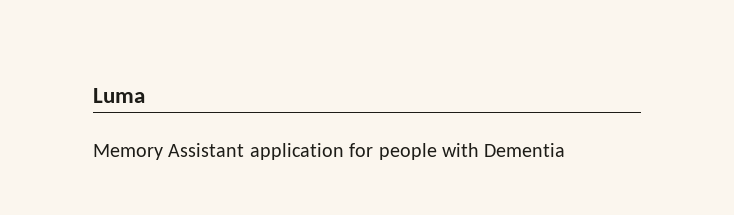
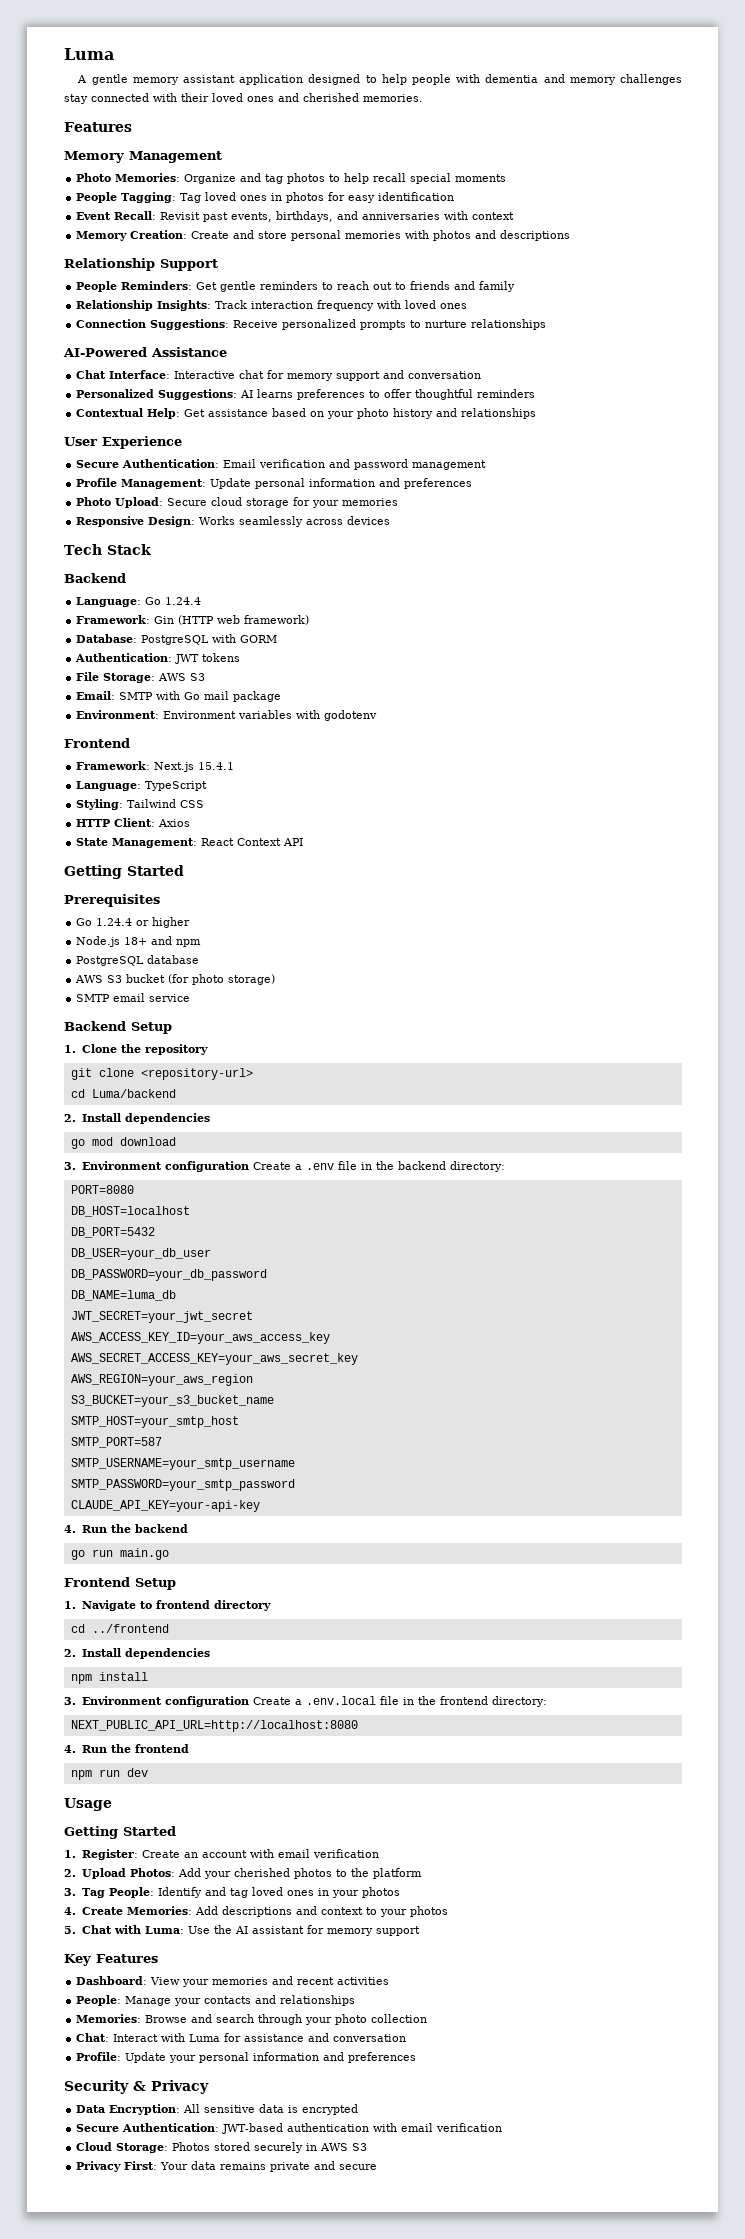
- Memory Assistant application for people with Dementia
+ A gentle memory assistant application designed to help people with dementia and memory challenges stay connected with their loved ones and cherished memories.
+ Features
+ Memory Management
+ Photo Memories: Organize and tag photos to help recall special moments
+ People Tagging: Tag loved ones in photos for easy identification
+ Event Recall: Revisit past events, birthdays, and anniversaries with context
+ Memory Creation: Create and store personal memories with photos and descriptions
+ Relationship Support
+ People Reminders: Get gentle reminders to reach out to friends and family
+ Relationship Insights: Track interaction frequency with loved ones
+ Connection Suggestions: Receive personalized prompts to nurture relationships
+ AI-Powered Assistance
+ Chat Interface: Interactive chat for memory support and conversation
+ Personalized Suggestions: AI learns preferences to offer thoughtful reminders
+ Contextual Help: Get assistance based on your photo history and relationships
+ User Experience
+ Secure Authentication: Email verification and password management
+ Profile Management: Update personal information and preferences
+ Photo Upload: Secure cloud storage for your memories
+ Responsive Design: Works seamlessly across devices
+ Tech Stack
+ Backend
+ Language: Go 1.24.4
+ Framework: Gin (HTTP web framework)
+ Database: PostgreSQL with GORM
+ Authentication: JWT tokens
+ File Storage: AWS S3
+ Email: SMTP with Go mail package
+ Environment: Environment variables with godotenv
+ Frontend
+ Framework: Next.js 15.4.1
+ Language: TypeScript
+ Styling: Tailwind CSS
+ HTTP Client: Axios
+ State Management: React Context API
+ Getting Started
+ Prerequisites
+ Go 1.24.4 or higher
+ Node.js 18+ and npm
+ PostgreSQL database
+ AWS S3 bucket (for photo storage)
+ SMTP email service
+ Backend Setup
+ 1. Clone the repository
+ git clone <repository-url>
+ cd Luma/backend
+ 2. Install dependencies
+ go mod download
+ 3. Environment configuration Create a .env file in the backend directory:
+ PORT=8080
+ DB_HOST=localhost
+ DB_PORT=5432
+ DB_USER=your_db_user
+ DB_PASSWORD=your_db_password
+ DB_NAME=luma_db
+ JWT_SECRET=your_jwt_secret
+ AWS_ACCESS_KEY_ID=your_aws_access_key
+ AWS_SECRET_ACCESS_KEY=your_aws_secret_key
+ AWS_REGION=your_aws_region
+ S3_BUCKET=your_s3_bucket_name
+ SMTP_HOST=your_smtp_host
+ SMTP_PORT=587
+ SMTP_USERNAME=your_smtp_username
+ SMTP_PASSWORD=your_smtp_password
+ CLAUDE_API_KEY=your-api-key
+ 4. Run the backend
+ go run main.go
+ Frontend Setup
+ 1. Navigate to frontend directory
+ cd ../frontend
+ 2. Install dependencies
+ npm install
+ 3. Environment configuration Create a .env.local file in the frontend directory:
+ NEXT_PUBLIC_API_URL=http://localhost:8080
+ 4. Run the frontend
+ npm run dev
+ Usage
+ Getting Started
+ 1. Register: Create an account with email verification
+ 2. Upload Photos: Add your cherished photos to the platform
+ 3. Tag People: Identify and tag loved ones in your photos
+ 4. Create Memories: Add descriptions and context to your photos
+ 5. Chat with Luma: Use the AI assistant for memory support
+ Key Features
+ Dashboard: View your memories and recent activities
+ People: Manage your contacts and relationships
+ Memories: Browse and search through your photo collection
+ Chat: Interact with Luma for assistance and conversation
+ Profile: Update your personal information and preferences
+ Security & Privacy
+ Data Encryption: All sensitive data is encrypted
+ Secure Authentication: JWT-based authentication with email verification
+ Cloud Storage: Photos stored securely in AWS S3
+ Privacy First: Your data remains private and secure

